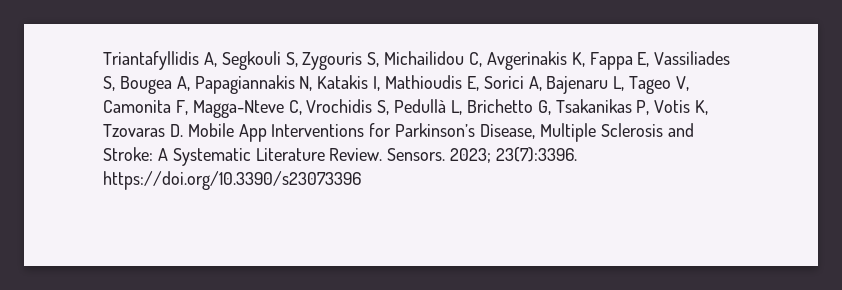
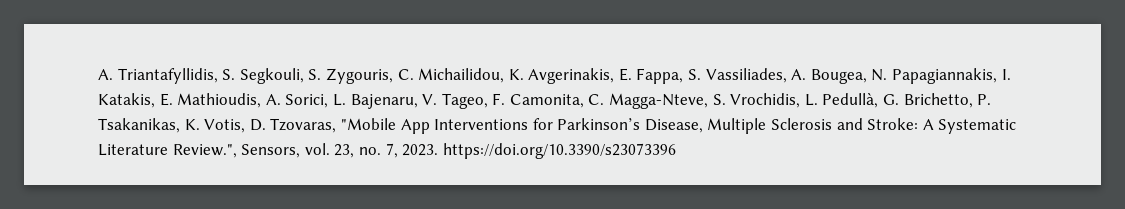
- Triantafyllidis A, Segkouli S, Zygouris S, Michailidou C, Avgerinakis K, Fappa E, Vassiliades S, Bougea A, Papagiannakis N, Katakis I, Mathioudis E, Sorici A, Bajenaru L, Tageo V, Camonita F, Magga-Nteve C, Vrochidis S, Pedullà L, Brichetto G, Tsakanikas P, Votis K, Tzovaras D. Mobile App Interventions for Parkinson’s Disease, Multiple Sclerosis and Stroke: A Systematic Literature Review. Sensors. 2023; 23(7):3396. https://doi.org/10.3390/s23073396
+ A. Triantafyllidis, S. Segkouli, S. Zygouris, C. Michailidou, K. Avgerinakis, E. Fappa, S. Vassiliades, A. Bougea, N. Papagiannakis, I. Katakis, E. Mathioudis, A. Sorici, L. Bajenaru, V. Tageo, F. Camonita, C. Magga-Nteve, S. Vrochidis, L. Pedullà, G. Brichetto, P. Tsakanikas, K. Votis, D. Tzovaras, "Mobile App Interventions for Parkinson’s Disease, Multiple Sclerosis and Stroke: A Systematic Literature Review.", Sensors, vol. 23, no. 7, 2023. https://doi.org/10.3390/s23073396

